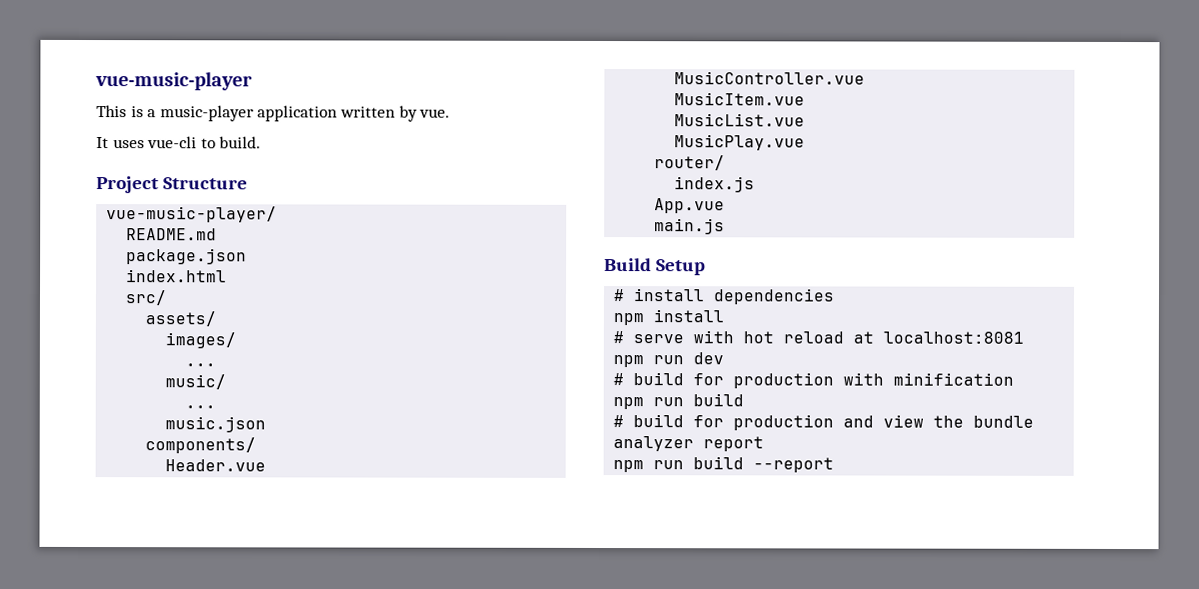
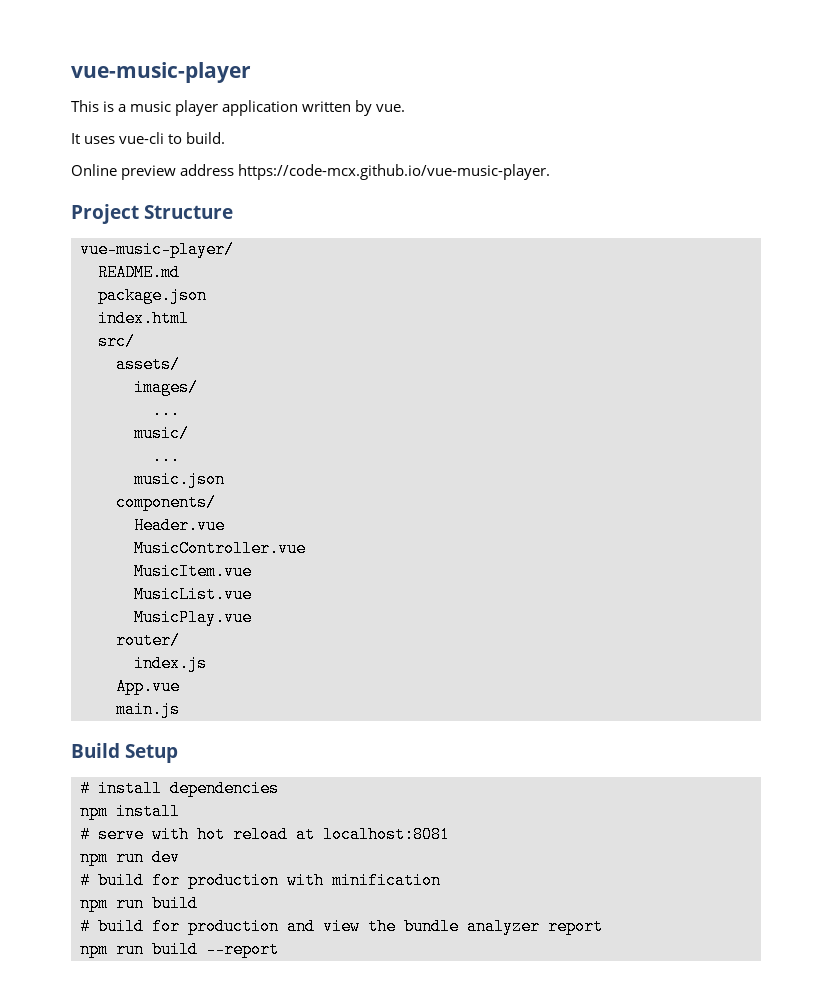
- This is a music-player application written by vue.
+ This is a music player application written by vue.
+ Online preview address https://code-mcx.github.io/vue-music-player.

